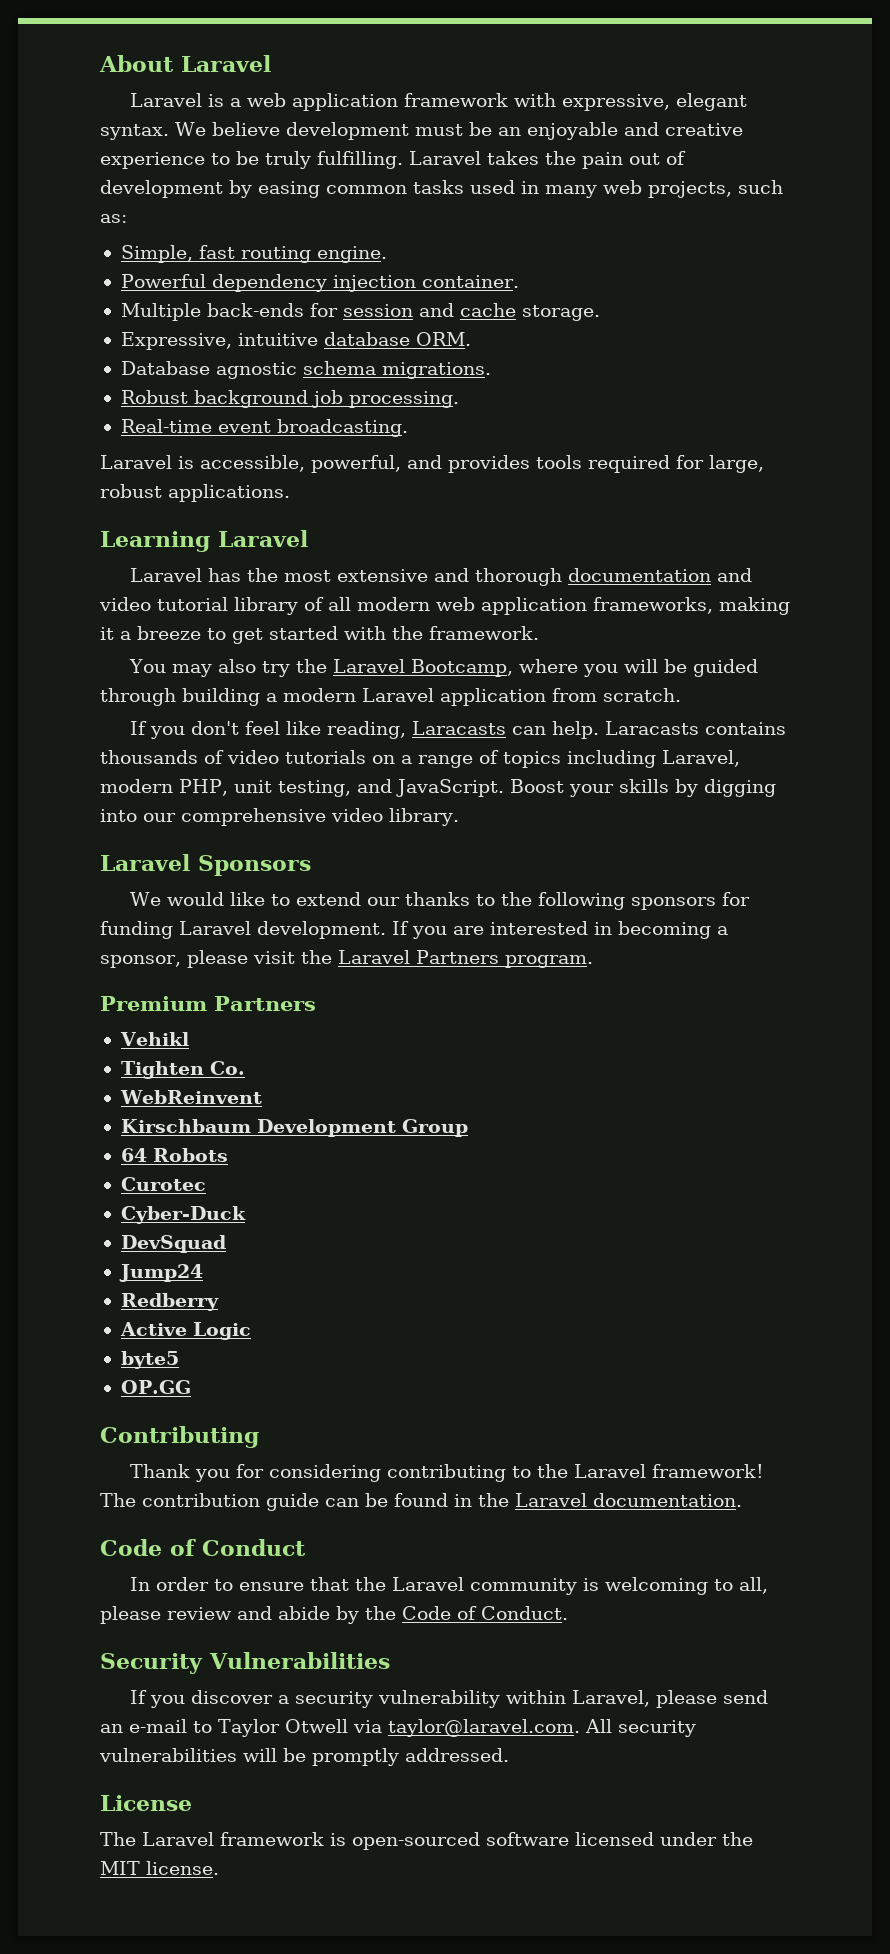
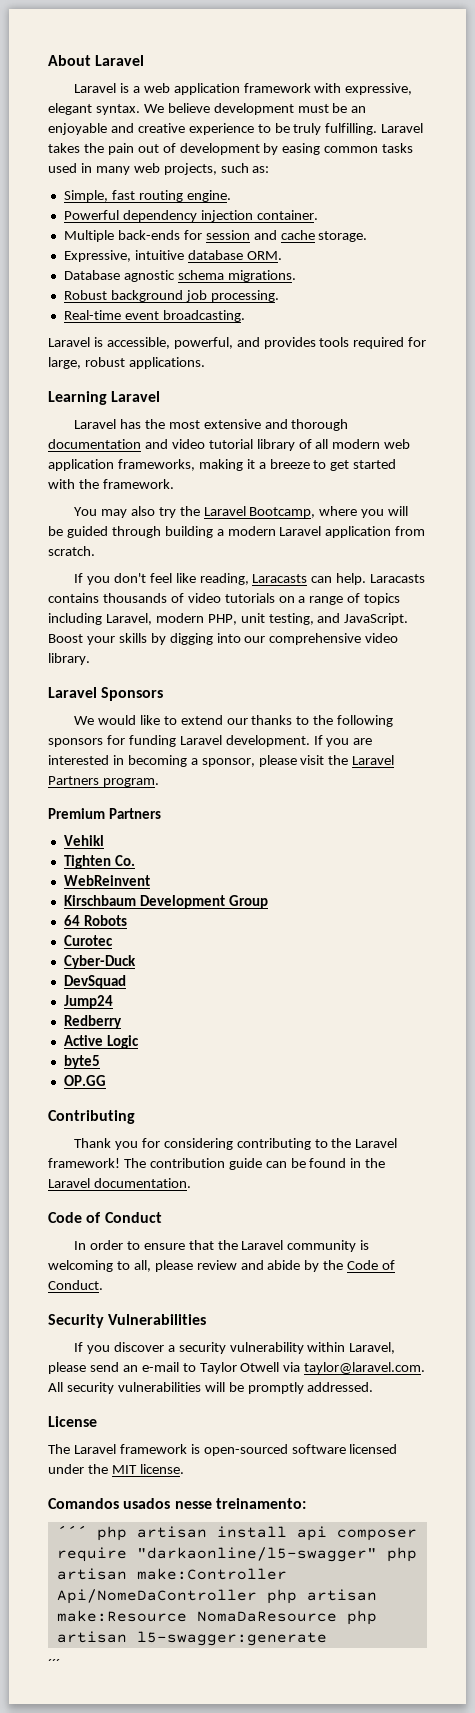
+ Comandos usados nesse treinamento:
+ ´´´ php artisan install api composer require "darkaonline/l5-swagger" php artisan make:Controller Api/NomeDaController php artisan make:Resource NomaDaResource php artisan l5-swagger:generate
+ ´´´

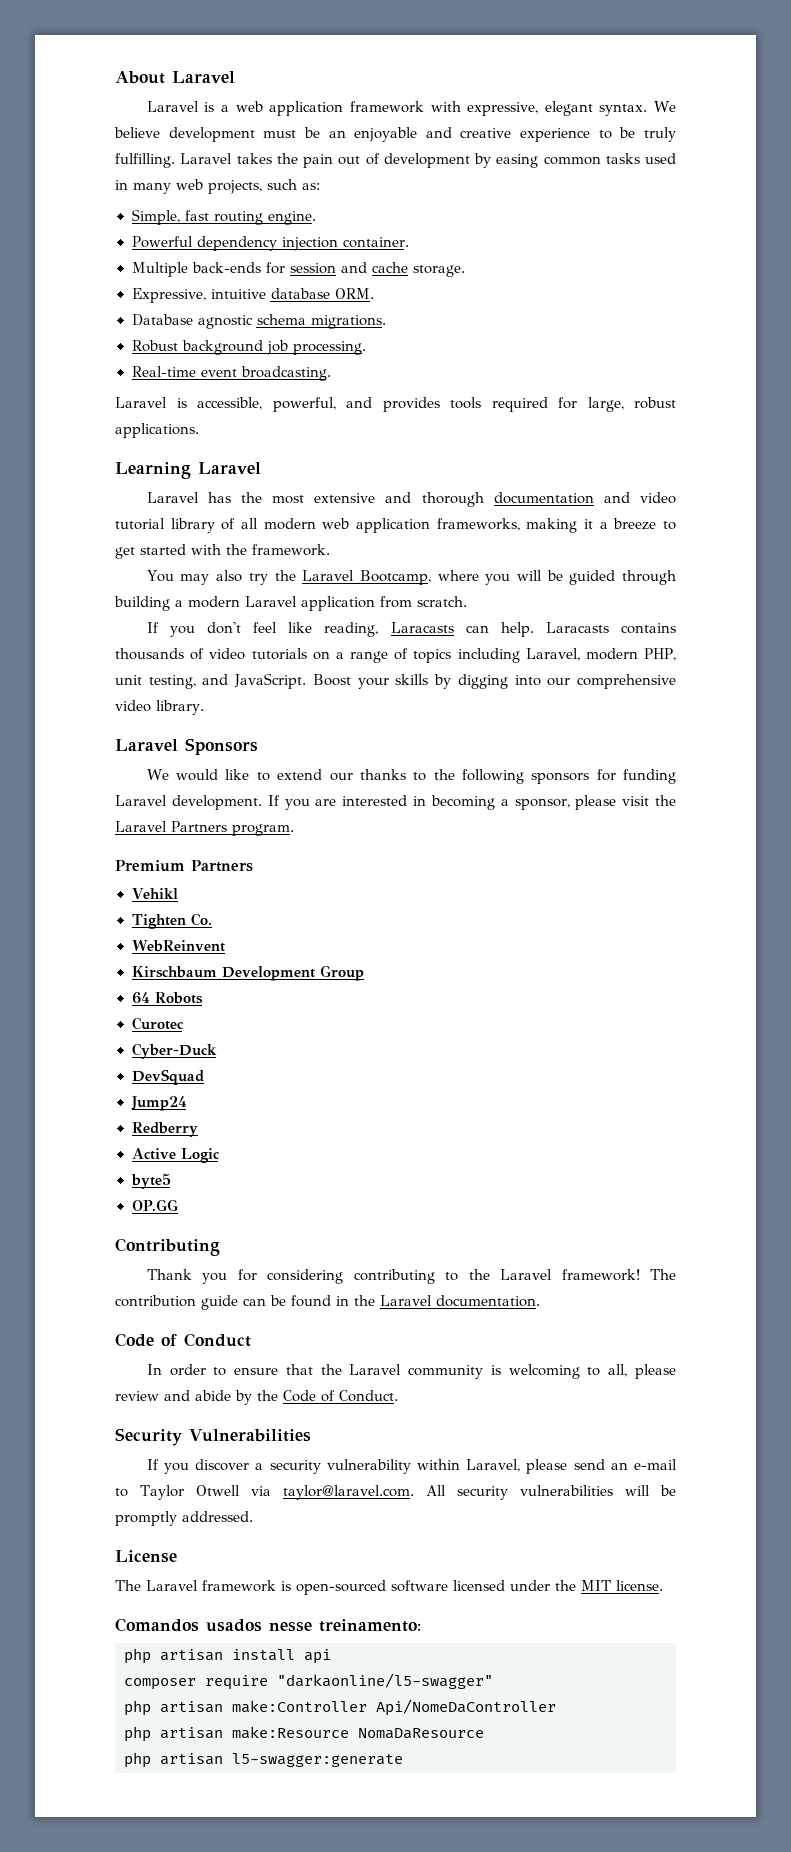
- ´´´ php artisan install api composer require "darkaonline/l5-swagger" php artisan make:Controller Api/NomeDaController php artisan make:Resource NomaDaResource php artisan l5-swagger:generate
- ´´´
+ php artisan install api
+ composer require "darkaonline/l5-swagger"
+ php artisan make:Controller Api/NomeDaController
+ php artisan make:Resource NomaDaResource
+ php artisan l5-swagger:generate

